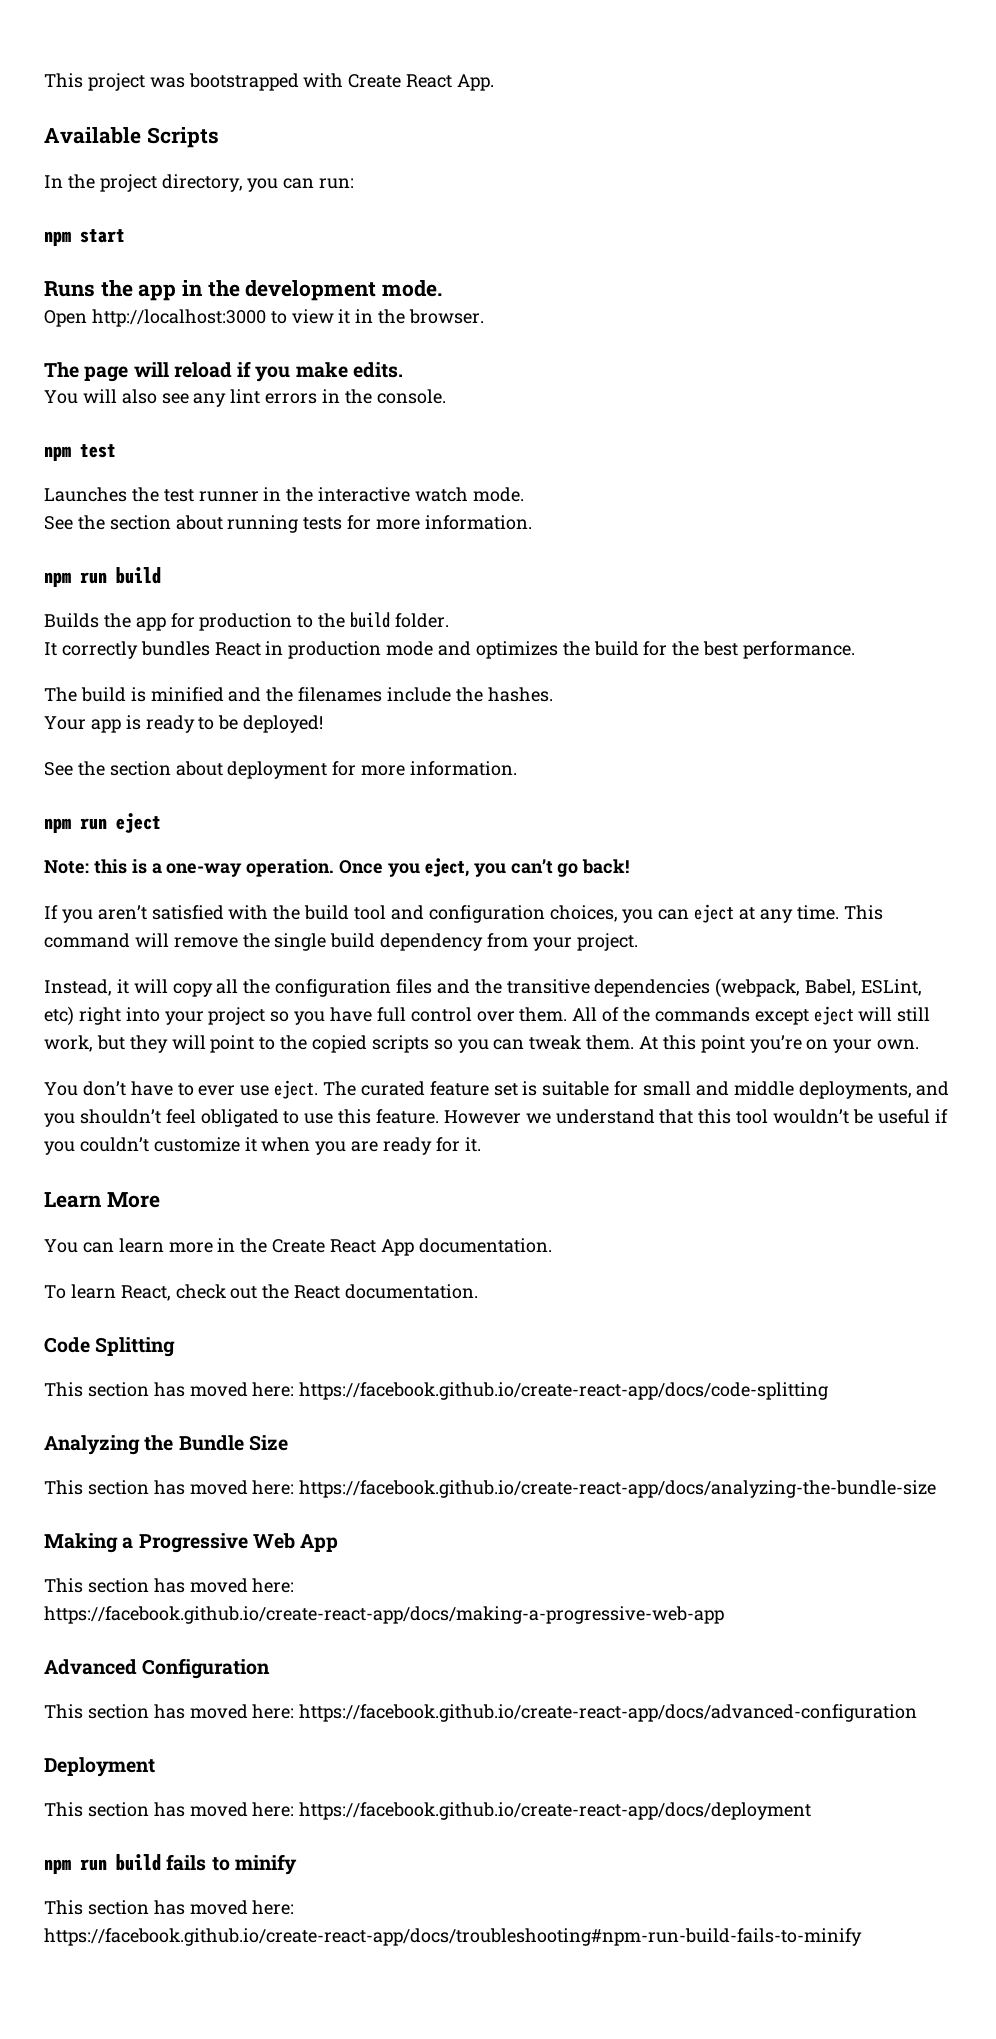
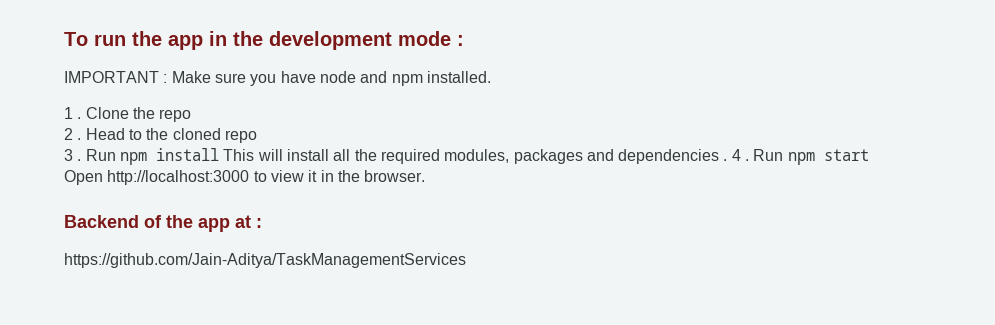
- This project was bootstrapped with Create React App.
- Available Scripts
- In the project directory, you can run:
- npm start
- Runs the app in the development mode.
+ To run the app in the development mode :
+ IMPORTANT : Make sure you have node and npm installed.
+ 1 . Clone the repo
+ 2 . Head to the cloned repo
+ 3 . Run npm install This will install all the required modules, packages and dependencies . 4 . Run npm start
- The page will reload if you make edits.
- You will also see any lint errors in the console.
- npm test
- Launches the test runner in the interactive watch mode.
- See the section about running tests for more information.
- npm run build
- Builds the app for production to the build folder.
- It correctly bundles React in production mode and optimizes the build for the best performance.
- The build is minified and the filenames include the hashes.
- Your app is ready to be deployed!
- See the section about deployment for more information.
- npm run eject
- Note: this is a one-way operation. Once you eject, you can’t go back!
- If you aren’t satisfied with the build tool and configuration choices, you can eject at any time. This command will remove the single build dependency from your project.
- Instead, it will copy all the configuration files and the transitive dependencies (webpack, Babel, ESLint, etc) right into your project so you have full control over them. All of the commands except eject will still work, but they will point to the copied scripts so you can tweak them. At this point you’re on your own.
- You don’t have to ever use eject. The curated feature set is suitable for small and middle deployments, and you shouldn’t feel obligated to use this feature. However we understand that this tool wouldn’t be useful if you couldn’t customize it when you are ready for it.
- Learn More
- You can learn more in the Create React App documentation.
- To learn React, check out the React documentation.
- Code Splitting
- This section has moved here: https://facebook.github.io/create-react-app/docs/code-splitting
- Analyzing the Bundle Size
- This section has moved here: https://facebook.github.io/create-react-app/docs/analyzing-the-bundle-size
- Making a Progressive Web App
- This section has moved here: https://facebook.github.io/create-react-app/docs/making-a-progressive-web-app
- Advanced Configuration
- This section has moved here: https://facebook.github.io/create-react-app/docs/advanced-configuration
- Deployment
- This section has moved here: https://facebook.github.io/create-react-app/docs/deployment
- npm run build fails to minify
- This section has moved here: https://facebook.github.io/create-react-app/docs/troubleshooting#npm-run-build-fails-to-minify
+ Backend of the app at :
+ https://github.com/Jain-Aditya/TaskManagementServices

